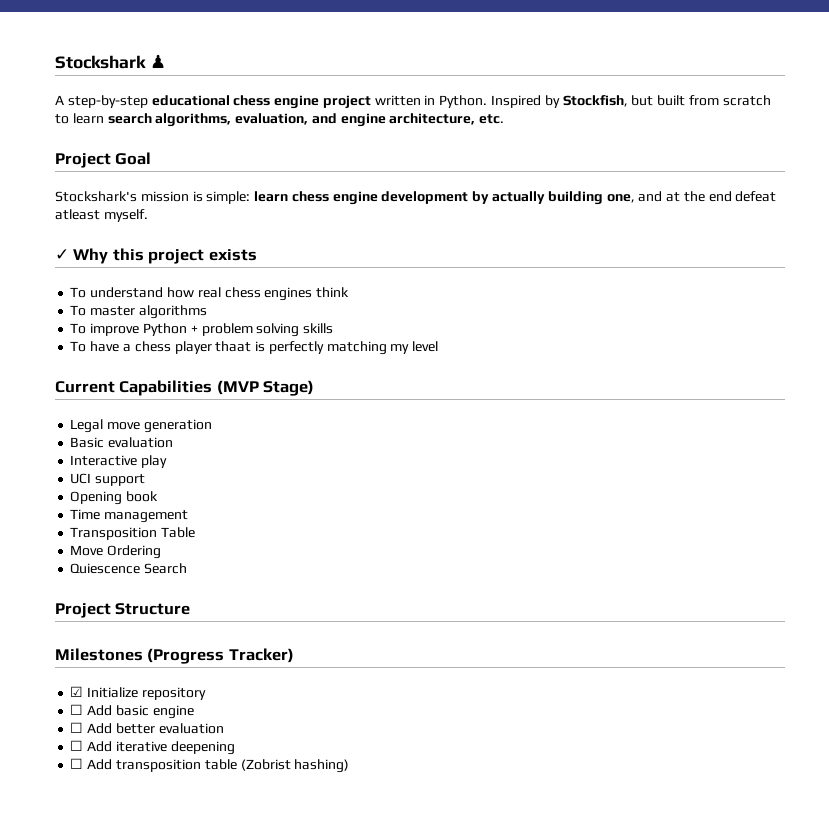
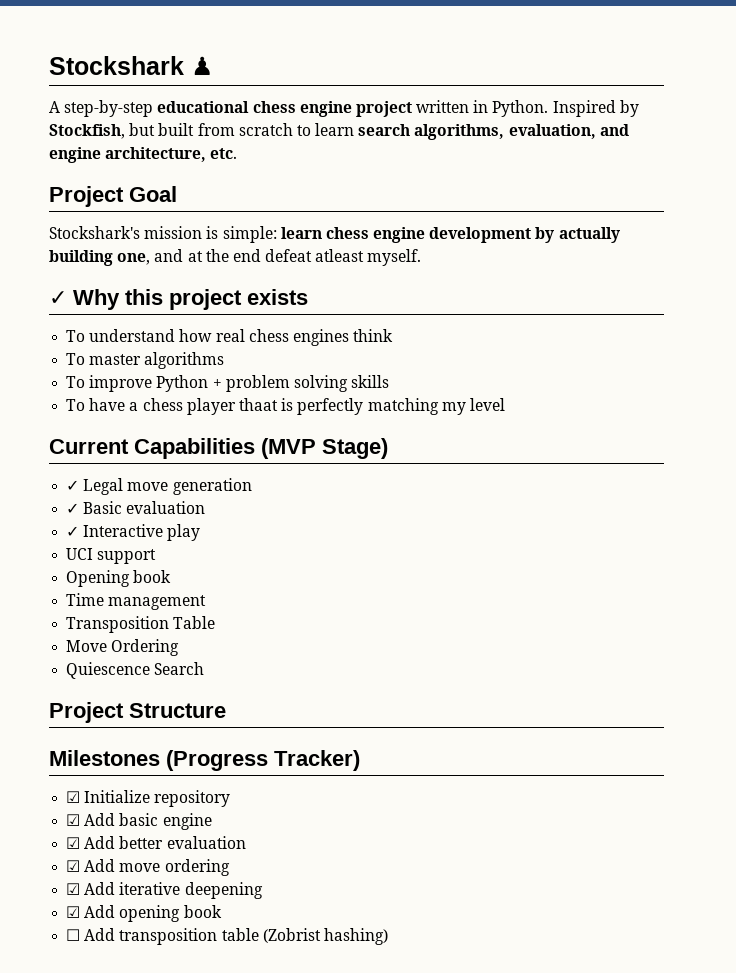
- Legal move generation
+ ✓ Legal move generation
- Basic evaluation
+ ✓ Basic evaluation
- Interactive play
+ ✓ Interactive play
- ☐ Add basic engine
+ ☑ Add basic engine
- ☐ Add better evaluation
+ ☑ Add better evaluation
- ☐ Add iterative deepening
+ ☑ Add move ordering
+ ☑ Add iterative deepening
+ ☑ Add opening book

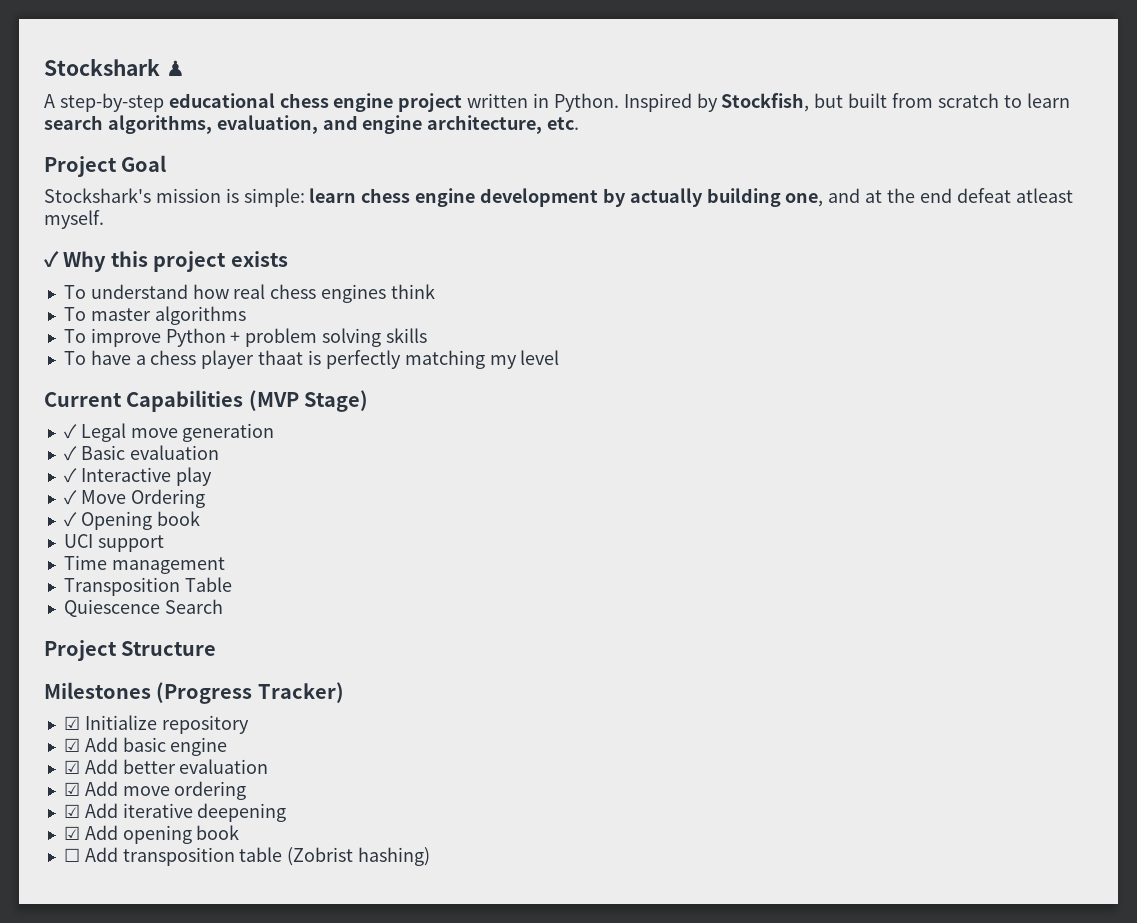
+ ✓ Move Ordering
+ ✓ Opening book
- Opening book
- Move Ordering

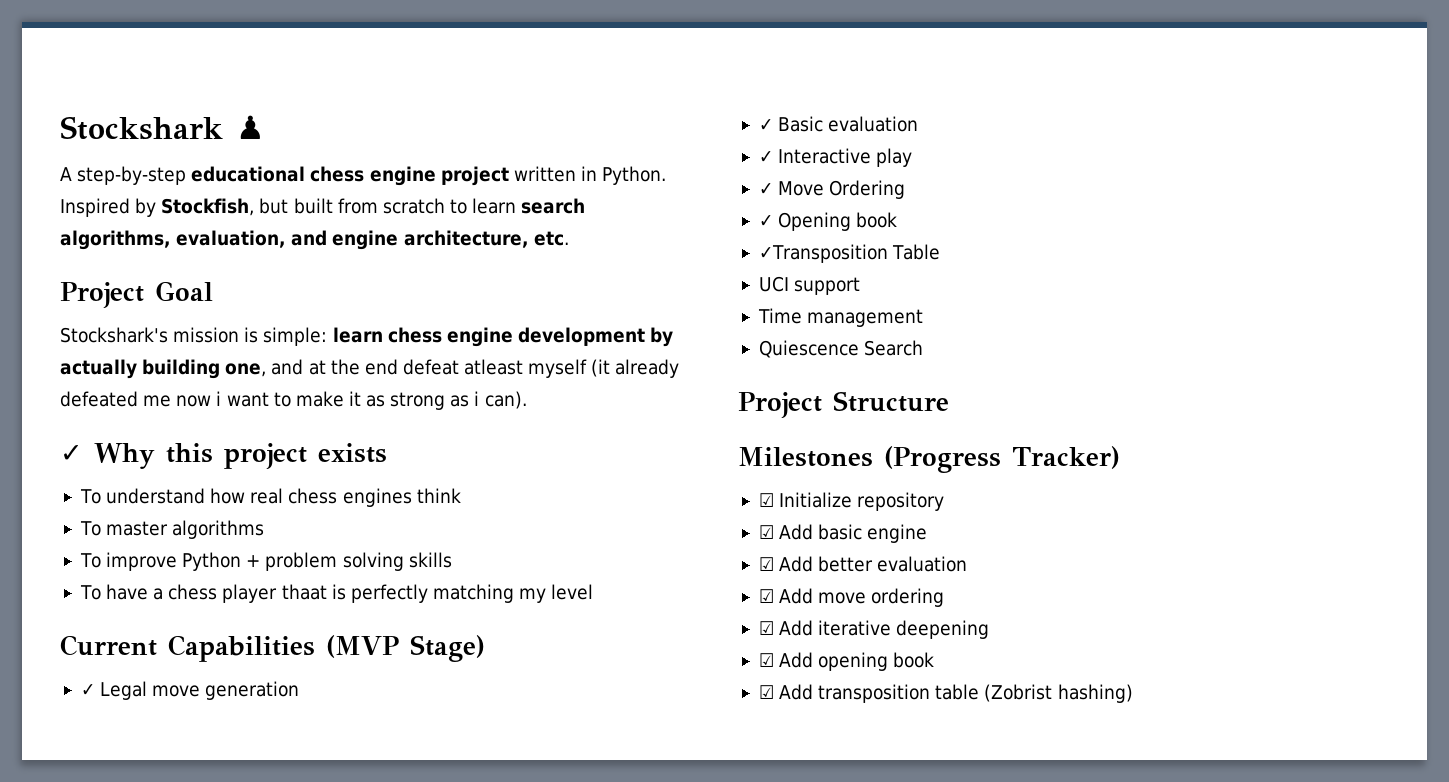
- Stockshark's mission is simple: learn chess engine development by actually building one, and at the end defeat atleast myself.
+ Stockshark's mission is simple: learn chess engine development by actually building one, and at the end defeat atleast myself (it already defeated me now i want to make it as strong as i can).
+ ✓Transposition Table
- Transposition Table
- ☐ Add transposition table (Zobrist hashing)
+ ☑ Add transposition table (Zobrist hashing)

